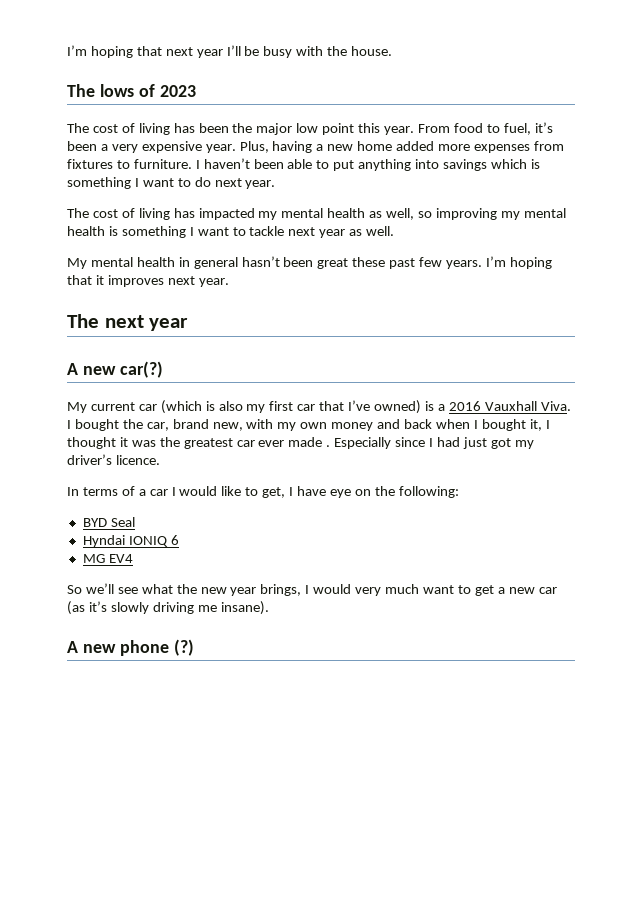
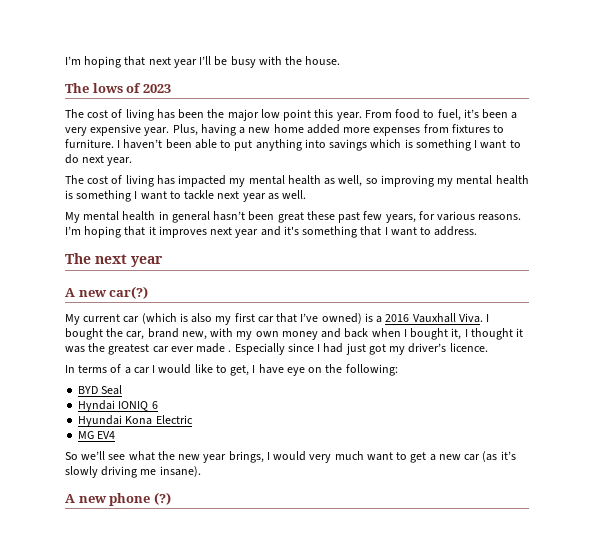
- My mental health in general hasn’t been great these past few years.
+ My mental health in general hasn’t been great these past few years, for various reasons.
- I’m hoping that it improves next year.
+ I’m hoping that it improves next year and it's something that I want to address.
+ Hyundai Kona Electric

